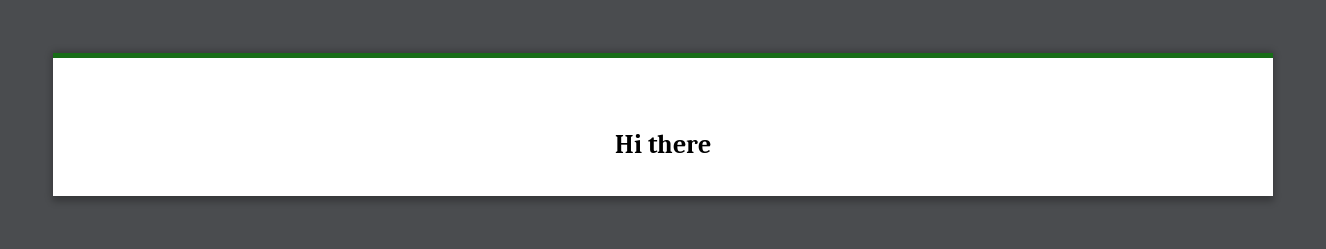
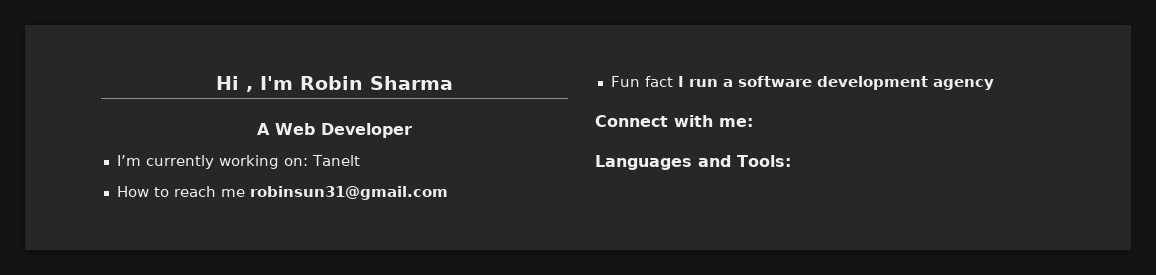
- Hi there
+ Hi , I'm Robin Sharma
+ A Web Developer
+ I’m currently working on: Tanelt
+ How to reach me robinsun31@gmail.com
+ Fun fact I run a software development agency
+ Connect with me:
+ Languages and Tools:

